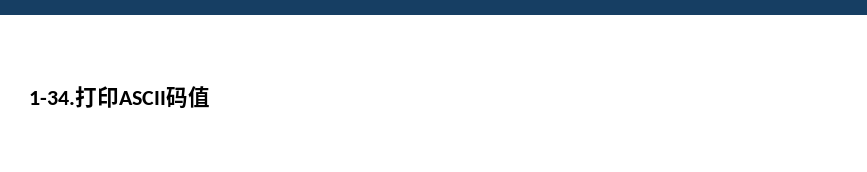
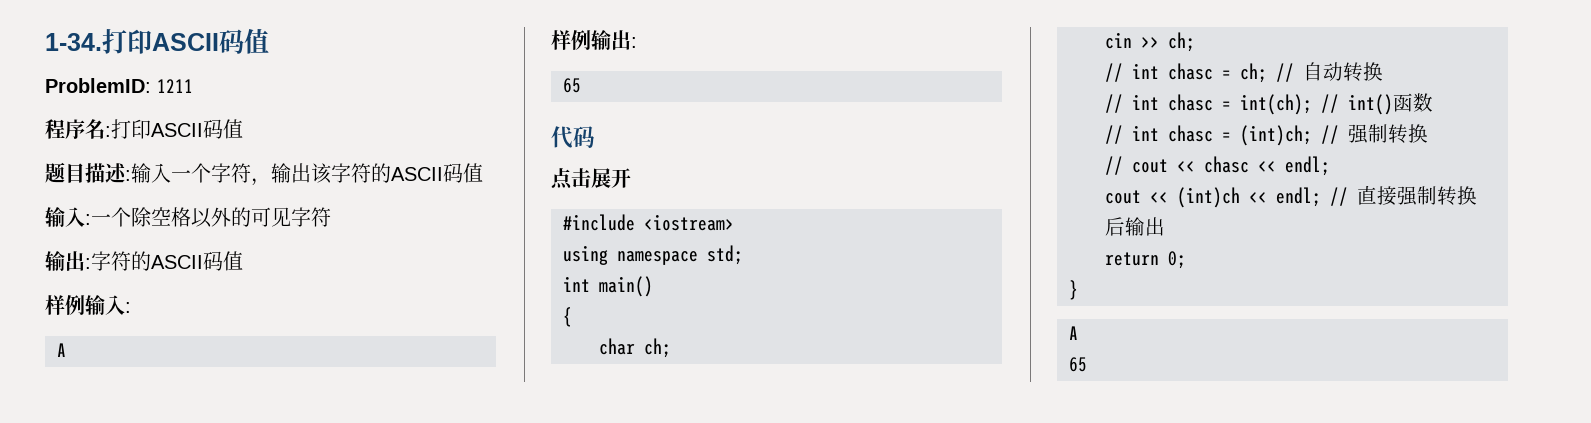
+ ProblemID: 1211
+ 程序名:打印ASCII码值
+ 题目描述:输入一个字符，输出该字符的ASCII码值
+ 输入:一个除空格以外的可见字符
+ 输出:字符的ASCII码值
+ 样例输入:
+ A
+ 样例输出:
+ 65
+ 代码
+ 点击展开
+ #include <iostream>
+ using namespace std;
+ int main()
+ {
+ char ch;
+ cin >> ch;
+ // int chasc = ch; // 自动转换
+ // int chasc = int(ch); // int()函数
+ // int chasc = (int)ch; // 强制转换
+ // cout << chasc << endl;
+ cout << (int)ch << endl; // 直接强制转换后输出
+ return 0;
+ }
+ A
+ 65

